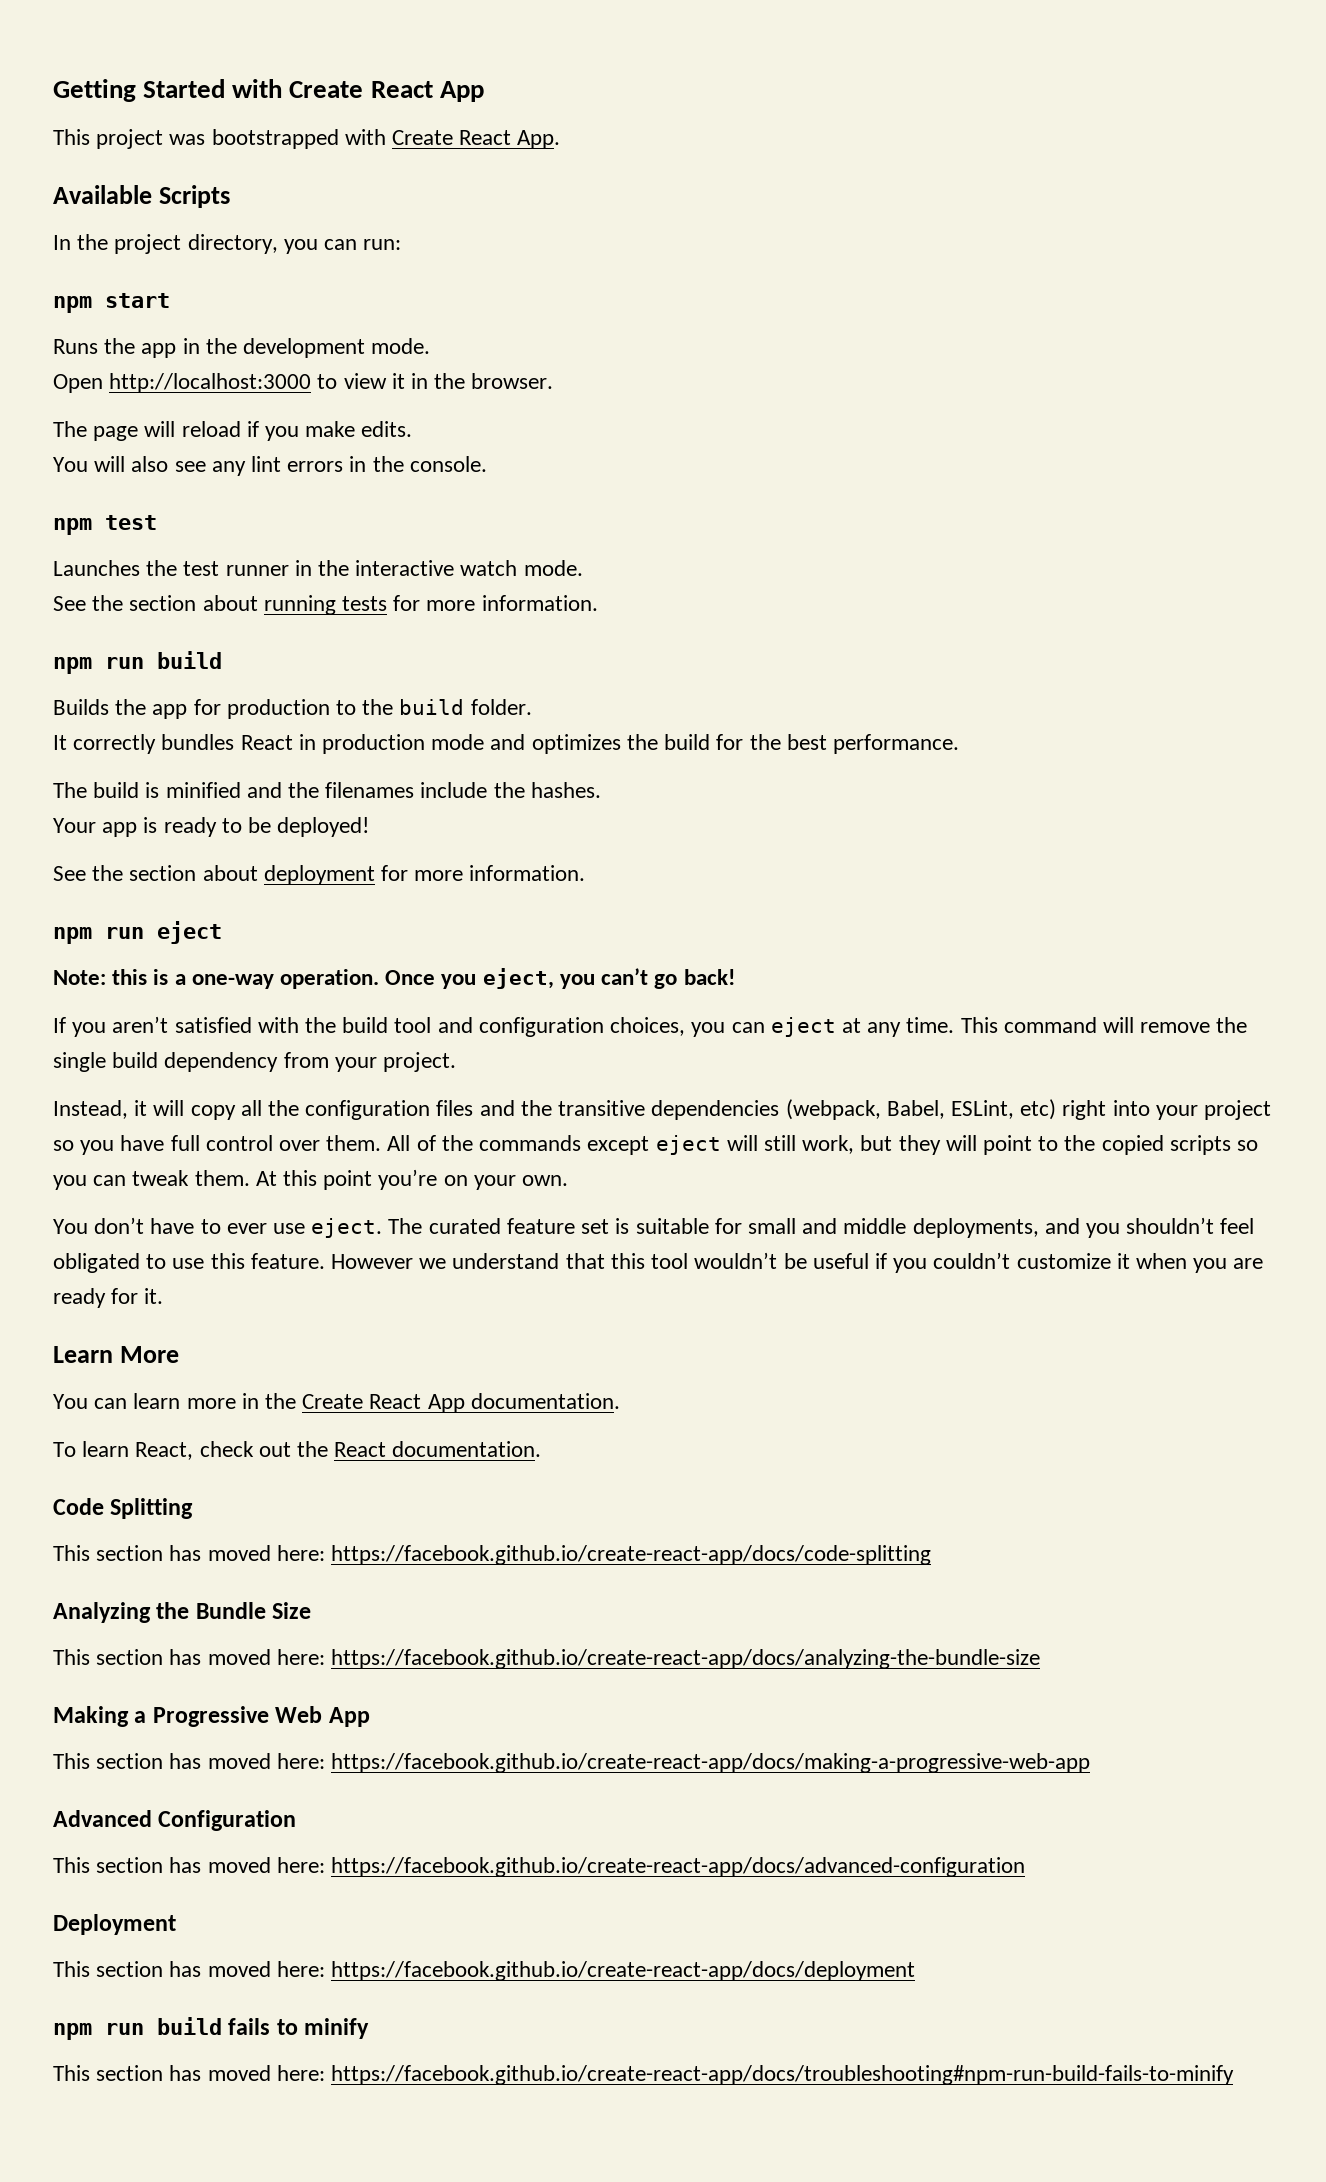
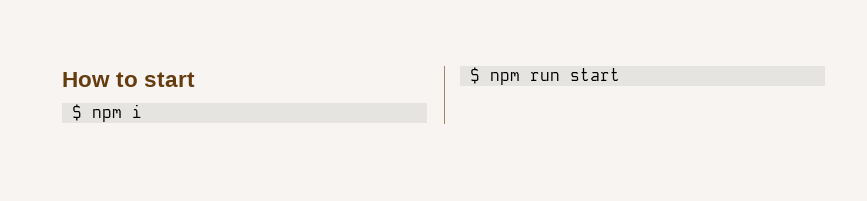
- Getting Started with Create React App
- This project was bootstrapped with Create React App.
- Available Scripts
- In the project directory, you can run:
- npm start
- Runs the app in the development mode.
- Open http://localhost:3000 to view it in the browser.
- The page will reload if you make edits.
- You will also see any lint errors in the console.
- npm test
- Launches the test runner in the interactive watch mode.
- See the section about running tests for more information.
- npm run build
- Builds the app for production to the build folder.
- It correctly bundles React in production mode and optimizes the build for the best performance.
- The build is minified and the filenames include the hashes.
- Your app is ready to be deployed!
- See the section about deployment for more information.
- npm run eject
- Note: this is a one-way operation. Once you eject, you can’t go back!
- If you aren’t satisfied with the build tool and configuration choices, you can eject at any time. This command will remove the single build dependency from your project.
- Instead, it will copy all the configuration files and the transitive dependencies (webpack, Babel, ESLint, etc) right into your project so you have full control over them. All of the commands except eject will still work, but they will point to the copied scripts so you can tweak them. At this point you’re on your own.
- You don’t have to ever use eject. The curated feature set is suitable for small and middle deployments, and you shouldn’t feel obligated to use this feature. However we understand that this tool wouldn’t be useful if you couldn’t customize it when you are ready for it.
- Learn More
- You can learn more in the Create React App documentation.
- To learn React, check out the React documentation.
- Code Splitting
- This section has moved here: https://facebook.github.io/create-react-app/docs/code-splitting
- Analyzing the Bundle Size
- This section has moved here: https://facebook.github.io/create-react-app/docs/analyzing-the-bundle-size
- Making a Progressive Web App
- This section has moved here: https://facebook.github.io/create-react-app/docs/making-a-progressive-web-app
- Advanced Configuration
- This section has moved here: https://facebook.github.io/create-react-app/docs/advanced-configuration
- Deployment
- This section has moved here: https://facebook.github.io/create-react-app/docs/deployment
- npm run build fails to minify
- This section has moved here: https://facebook.github.io/create-react-app/docs/troubleshooting#npm-run-build-fails-to-minify
+ How to start
+ $ npm i
+ $ npm run start

